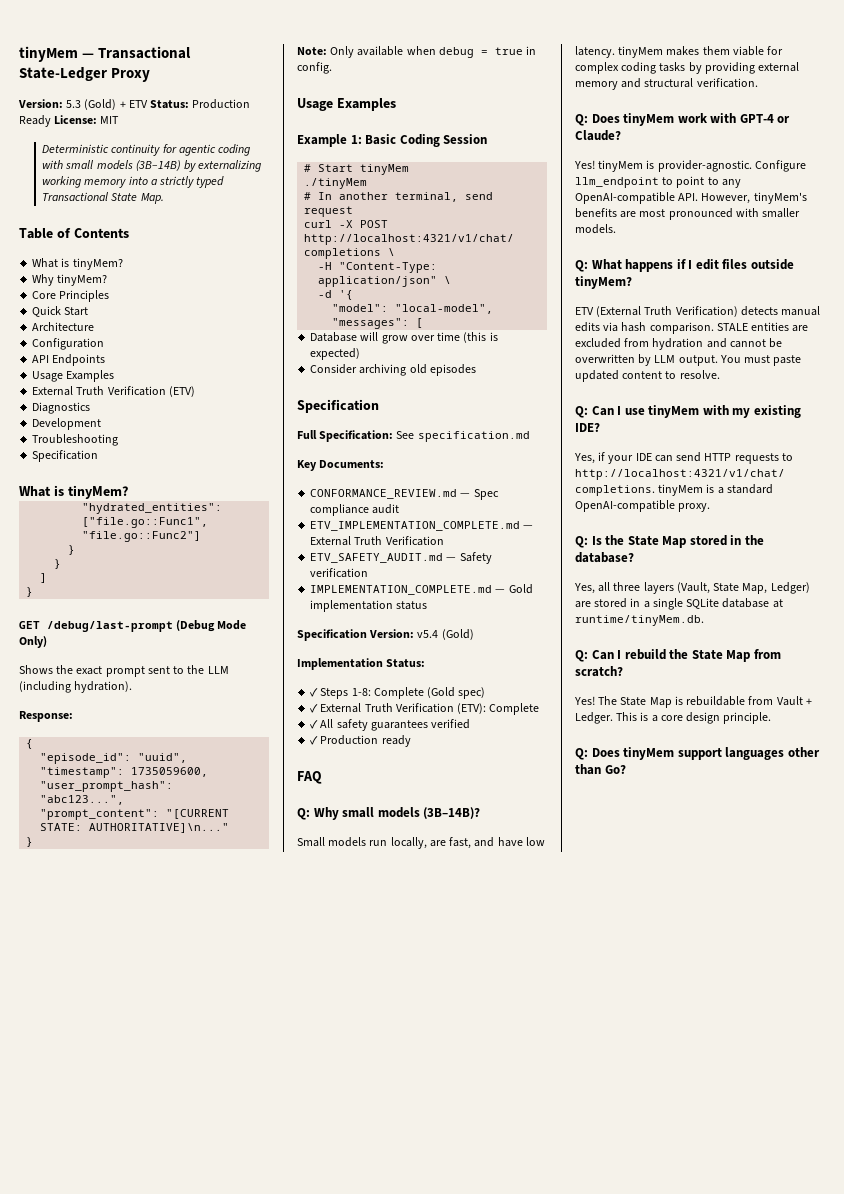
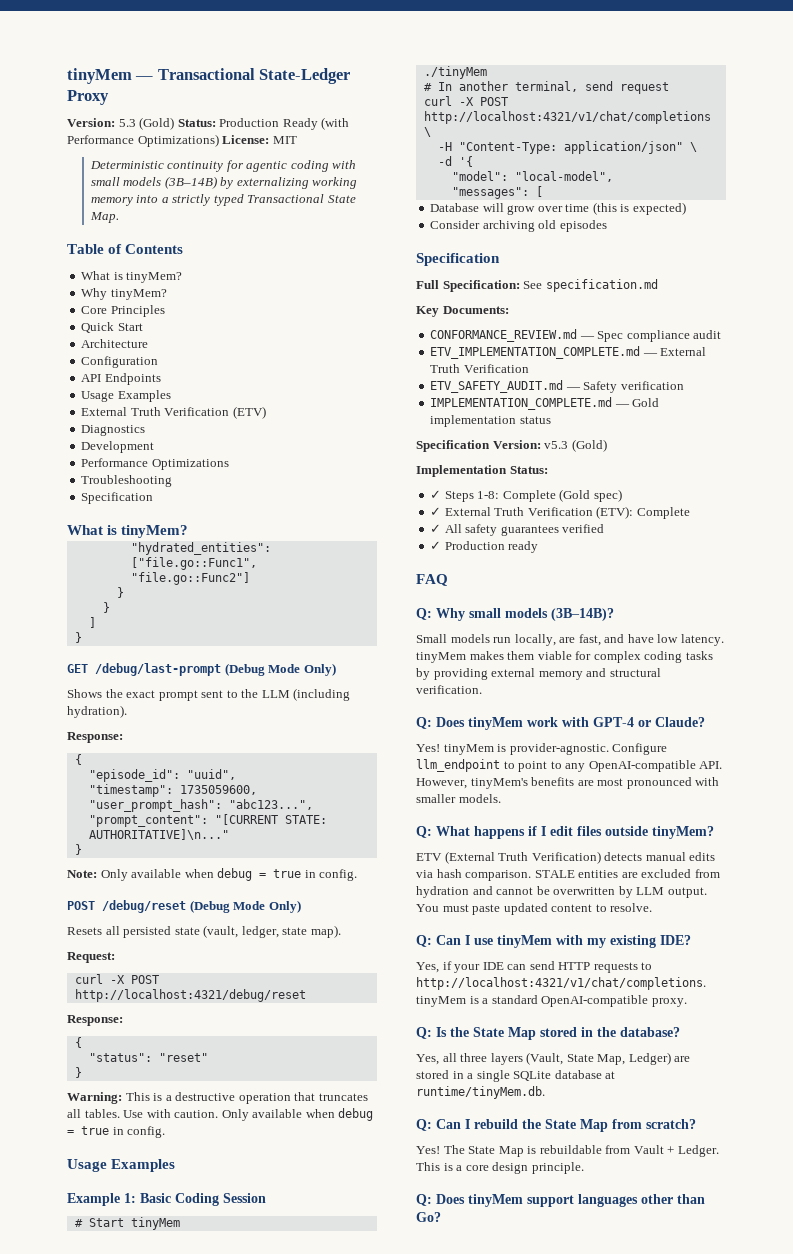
- Version: 5.3 (Gold) + ETV Status: Production Ready License: MIT
+ Version: 5.3 (Gold) Status: Production Ready (with Performance Optimizations) License: MIT
+ Performance Optimizations
+ POST /debug/reset (Debug Mode Only)
+ Resets all persisted state (vault, ledger, state map).
+ Request:
+ curl -X POST http://localhost:4321/debug/reset
+ Response:
+ {
+ "status": "reset"
+ }
+ Warning: This is a destructive operation that truncates all tables. Use with caution. Only available when debug = true in config.
- Specification Version: v5.4 (Gold)
+ Specification Version: v5.3 (Gold)

